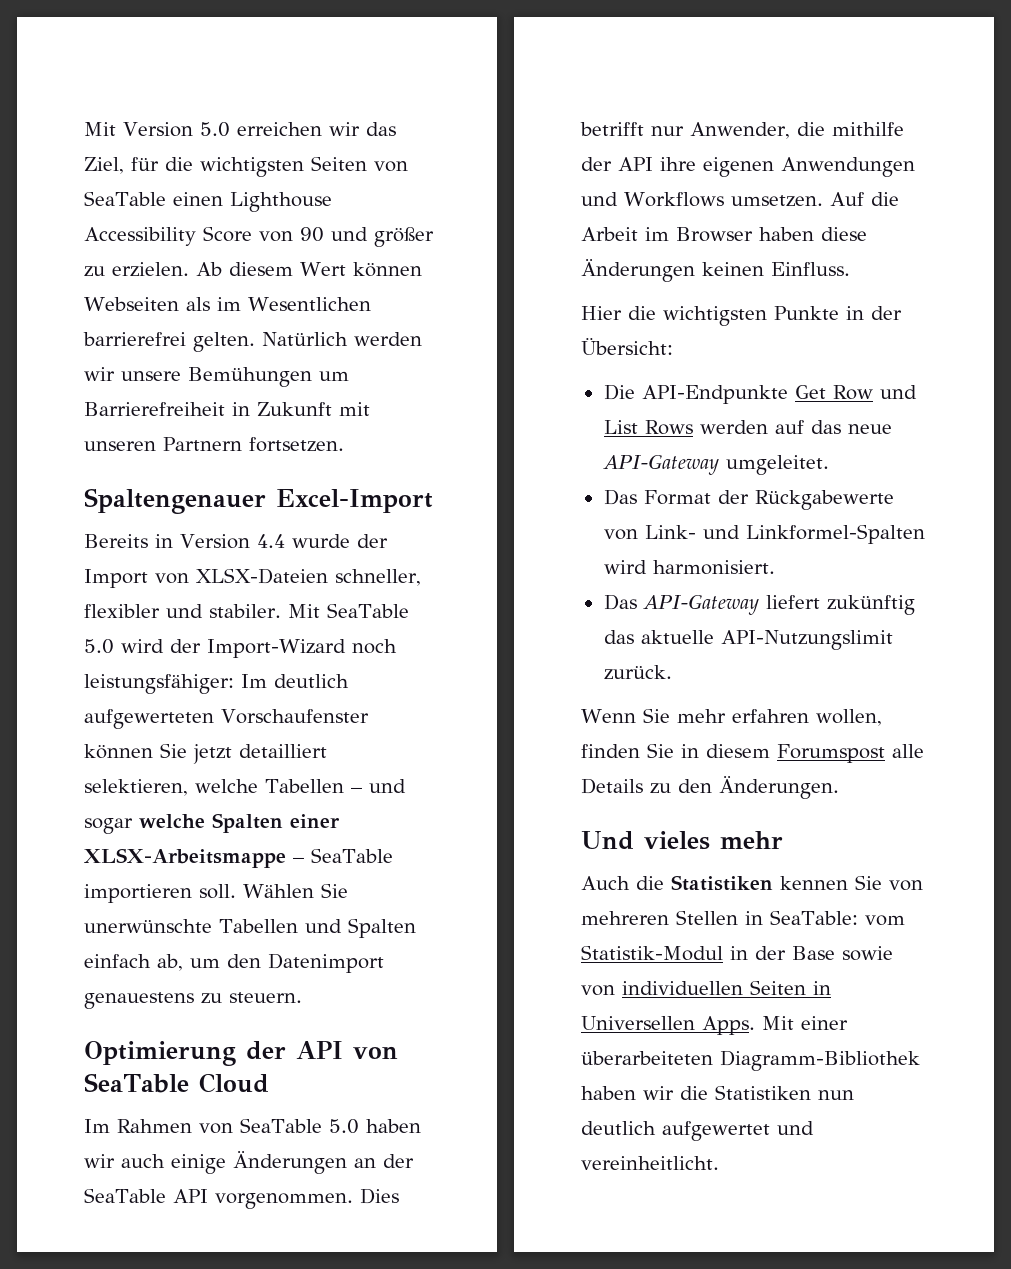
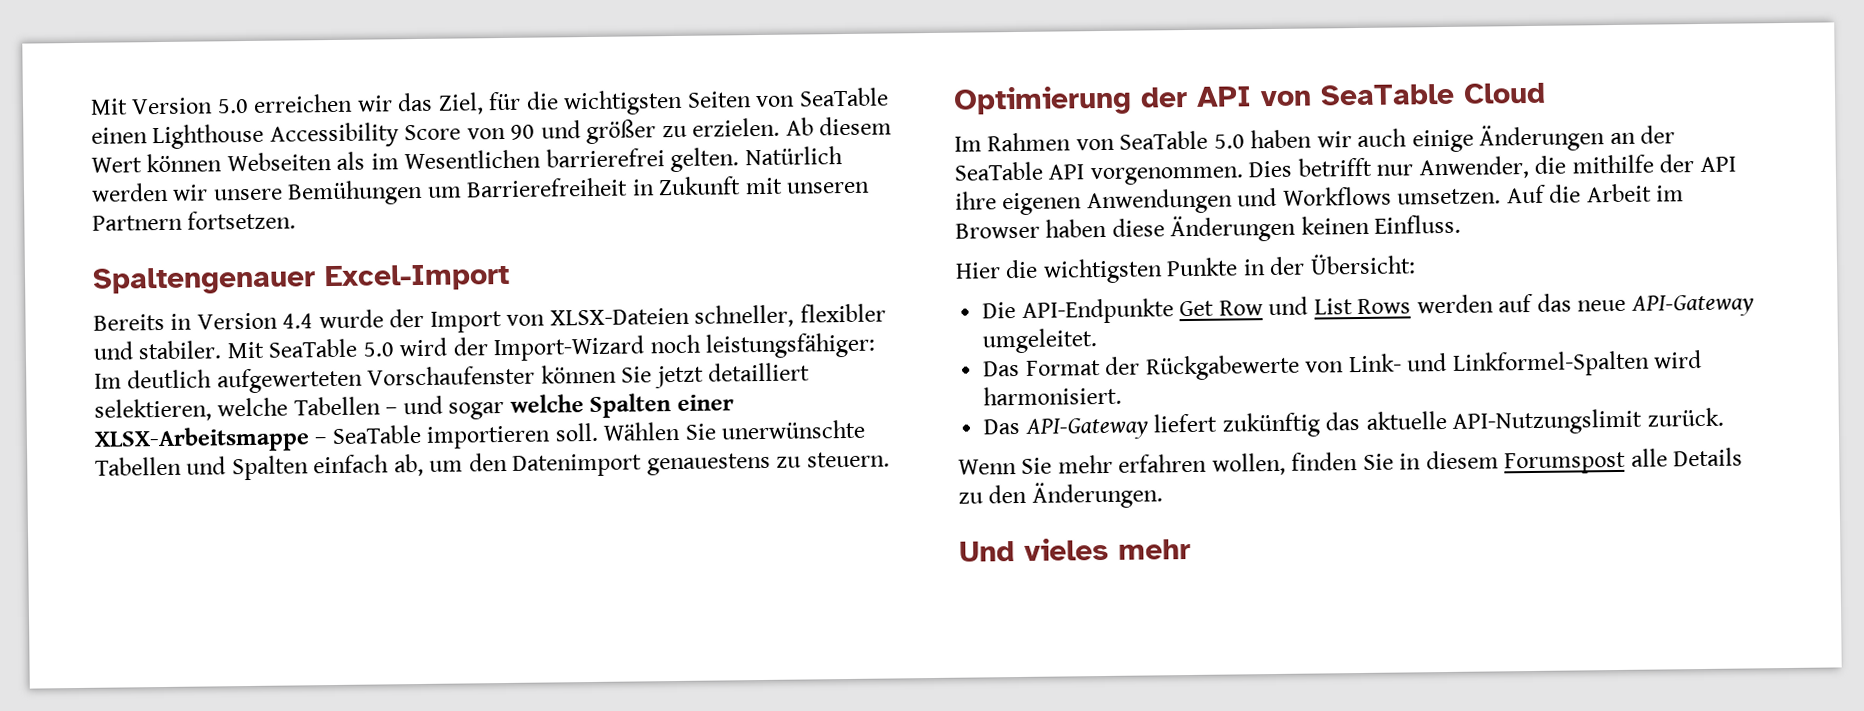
- Auch die Statistiken kennen Sie von mehreren Stellen in SeaTable: vom Statistik-Modul in der Base sowie von individuellen Seiten in Universellen Apps. Mit einer überarbeiteten Diagramm-Bibliothek haben wir die Statistiken nun deutlich aufgewertet und vereinheitlicht.

